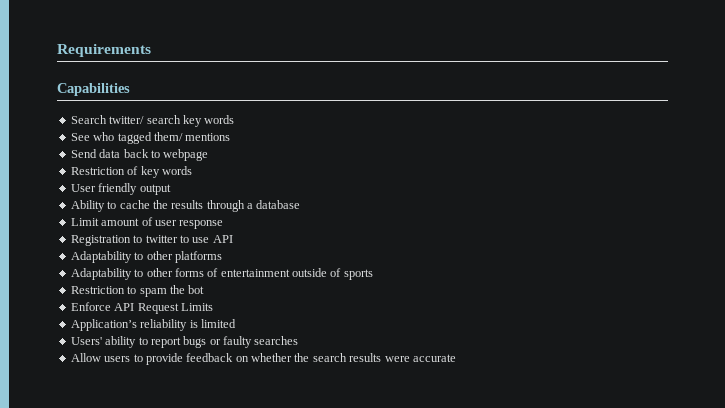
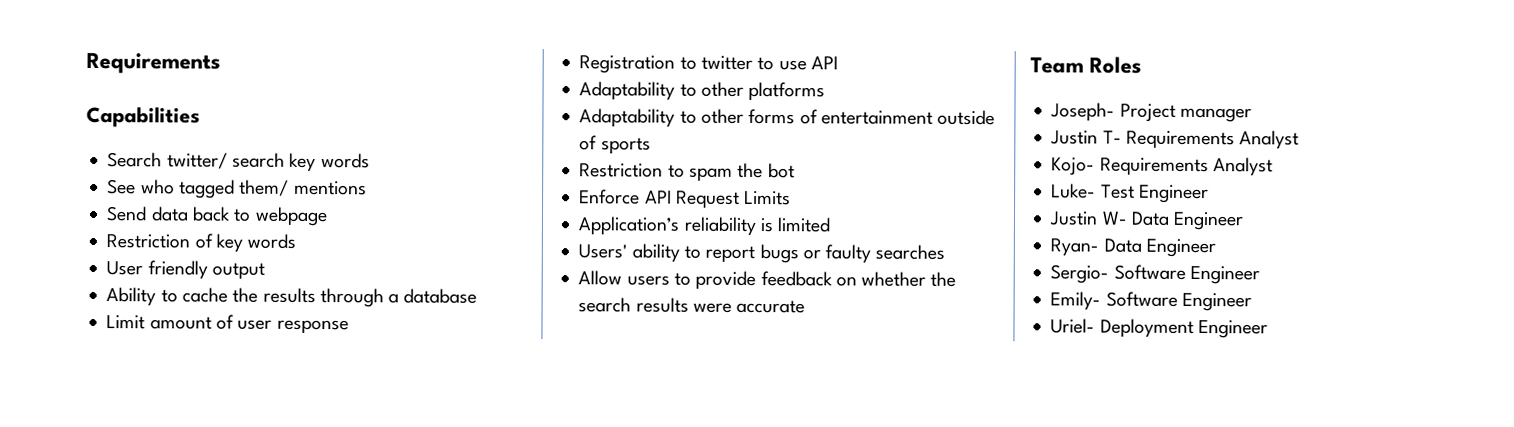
+ Team Roles
+ Joseph- Project manager
+ Justin T- Requirements Analyst
+ Kojo- Requirements Analyst
+ Luke- Test Engineer
+ Justin W- Data Engineer
+ Ryan- Data Engineer
+ Sergio- Software Engineer
+ Emily- Software Engineer
+ Uriel- Deployment Engineer

